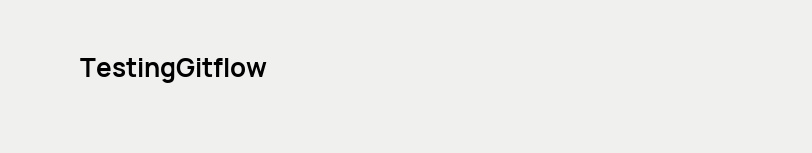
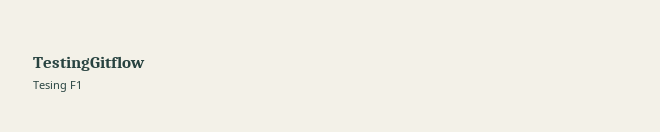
+ Tesing F1

